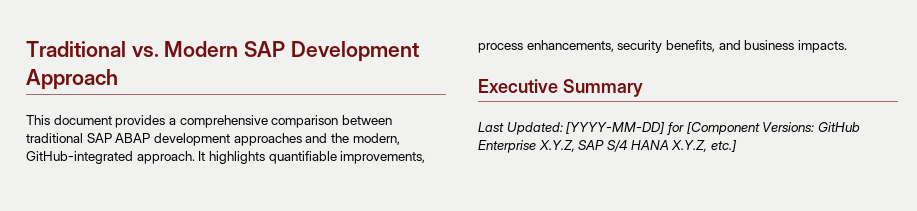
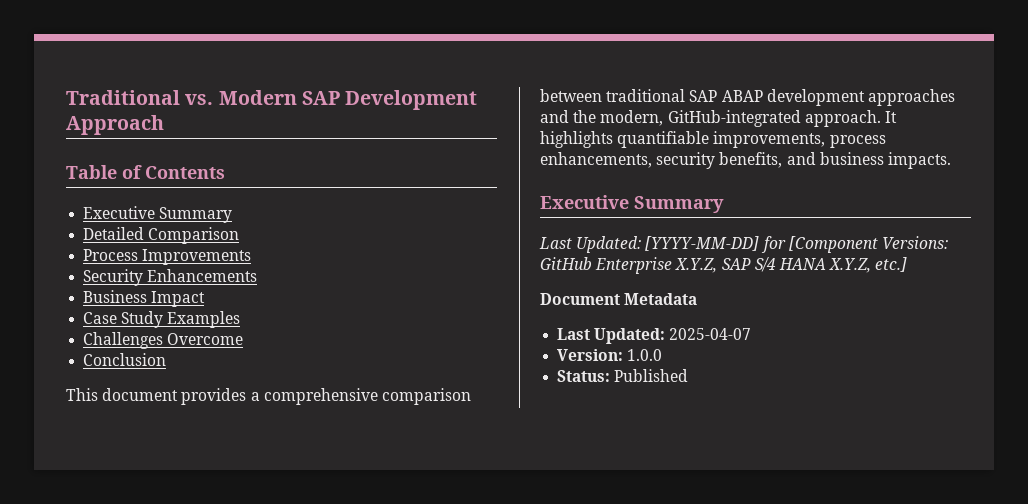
+ Table of Contents
+ Executive Summary
+ Detailed Comparison
+ Process Improvements
+ Security Enhancements
+ Business Impact
+ Case Study Examples
+ Challenges Overcome
+ Conclusion
+ Document Metadata
+ Last Updated: 2025-04-07
+ Version: 1.0.0
+ Status: Published

